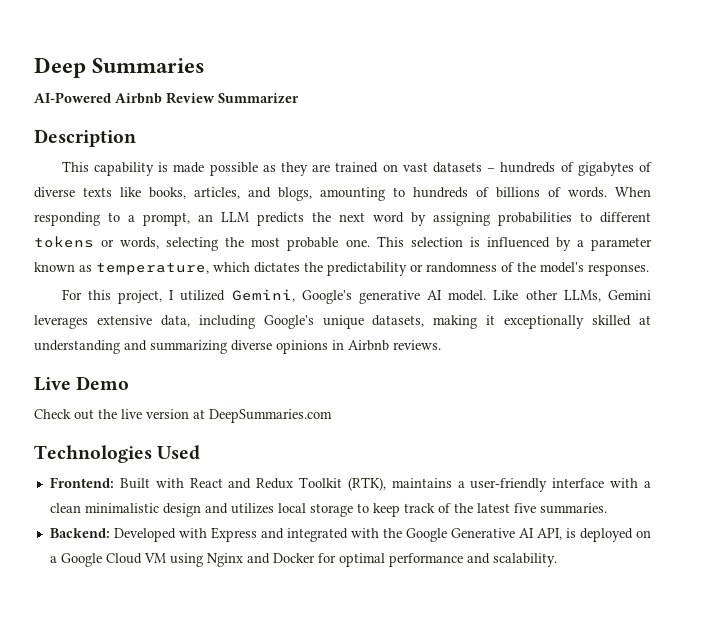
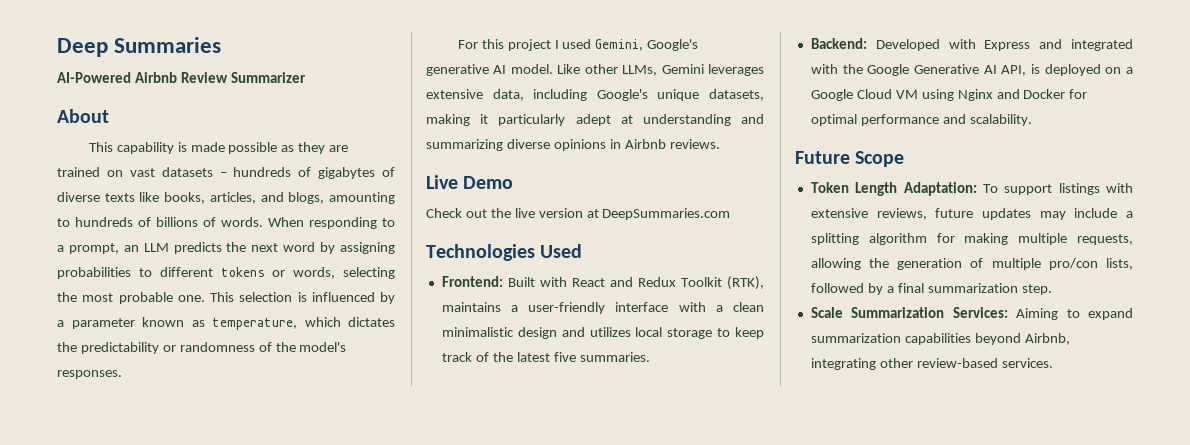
- Description
+ About
- For this project, I utilized Gemini, Google's generative AI model.
+ For this project I used Gemini, Google's generative AI model.
- Like other LLMs, Gemini leverages extensive data, including Google's unique datasets, making it exceptionally skilled at understanding and summarizing diverse opinions in Airbnb reviews.
+ Like other LLMs, Gemini leverages extensive data, including Google's unique datasets, making it particularly adept at understanding and summarizing diverse opinions in Airbnb reviews.
+ Future Scope
+ Token Length Adaptation: To support listings with extensive reviews, future updates may include a splitting algorithm for making multiple requests, allowing the generation of multiple pro/con lists, followed by a final summarization step.
+ Scale Summarization Services: Aiming to expand summarization capabilities beyond Airbnb, integrating other review-based services.

